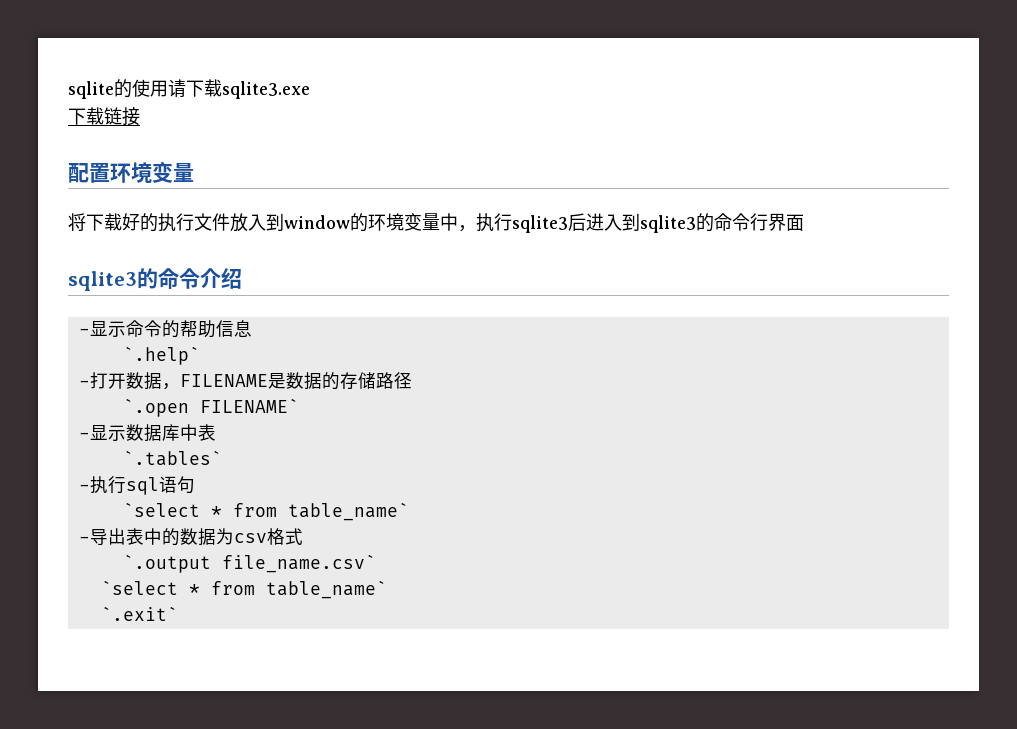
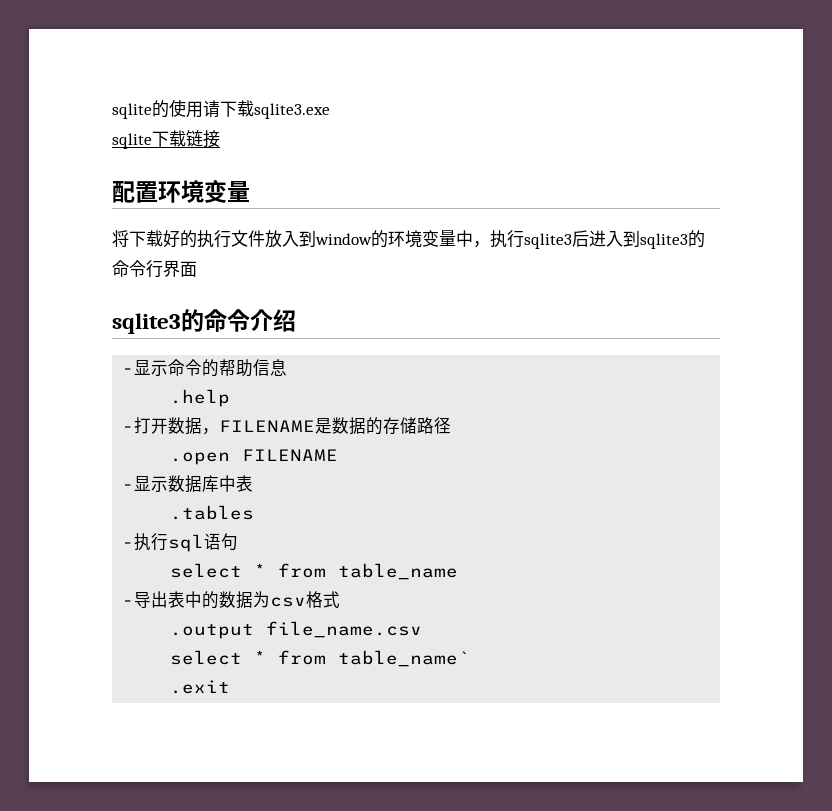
- 下载链接
+ sqlite下载链接
- `.help`
+ .help
- `.open FILENAME`
+ .open FILENAME
- `.tables`
+ .tables
  -执行sql语句
- `select * from table_name`
+ select * from table_name
- `.output file_name.csv`
- `select * from table_name`
- `.exit`
+ .output file_name.csv
+ select * from table_name`
+ .exit

